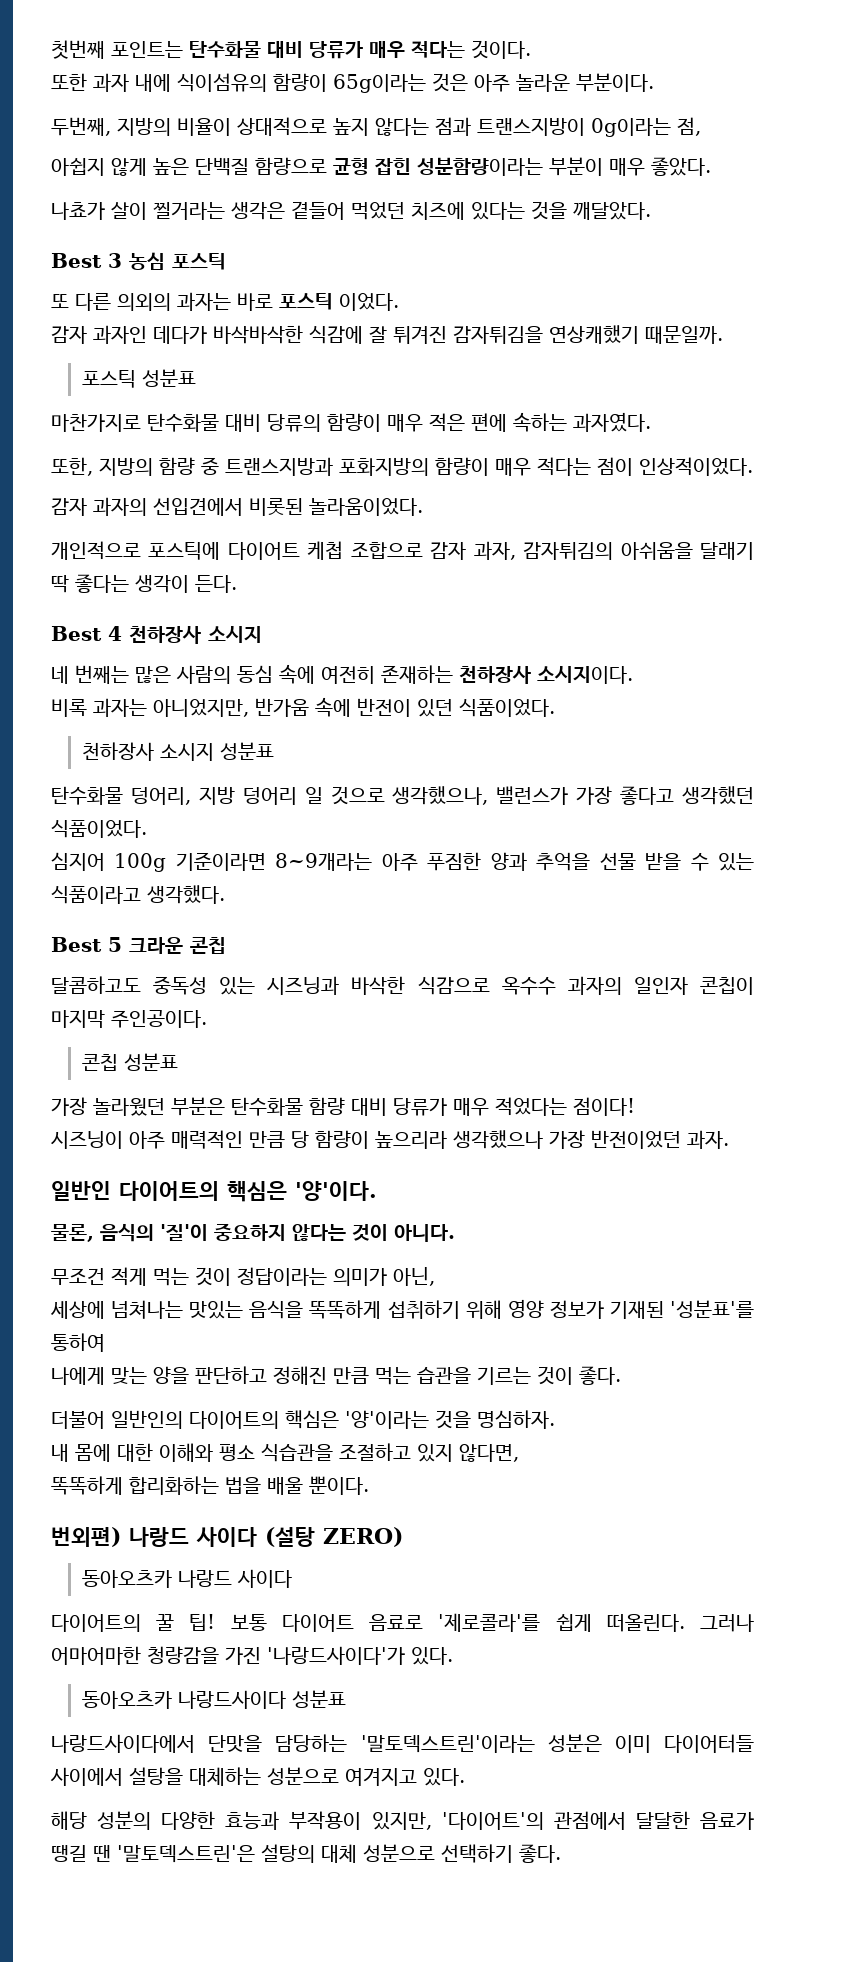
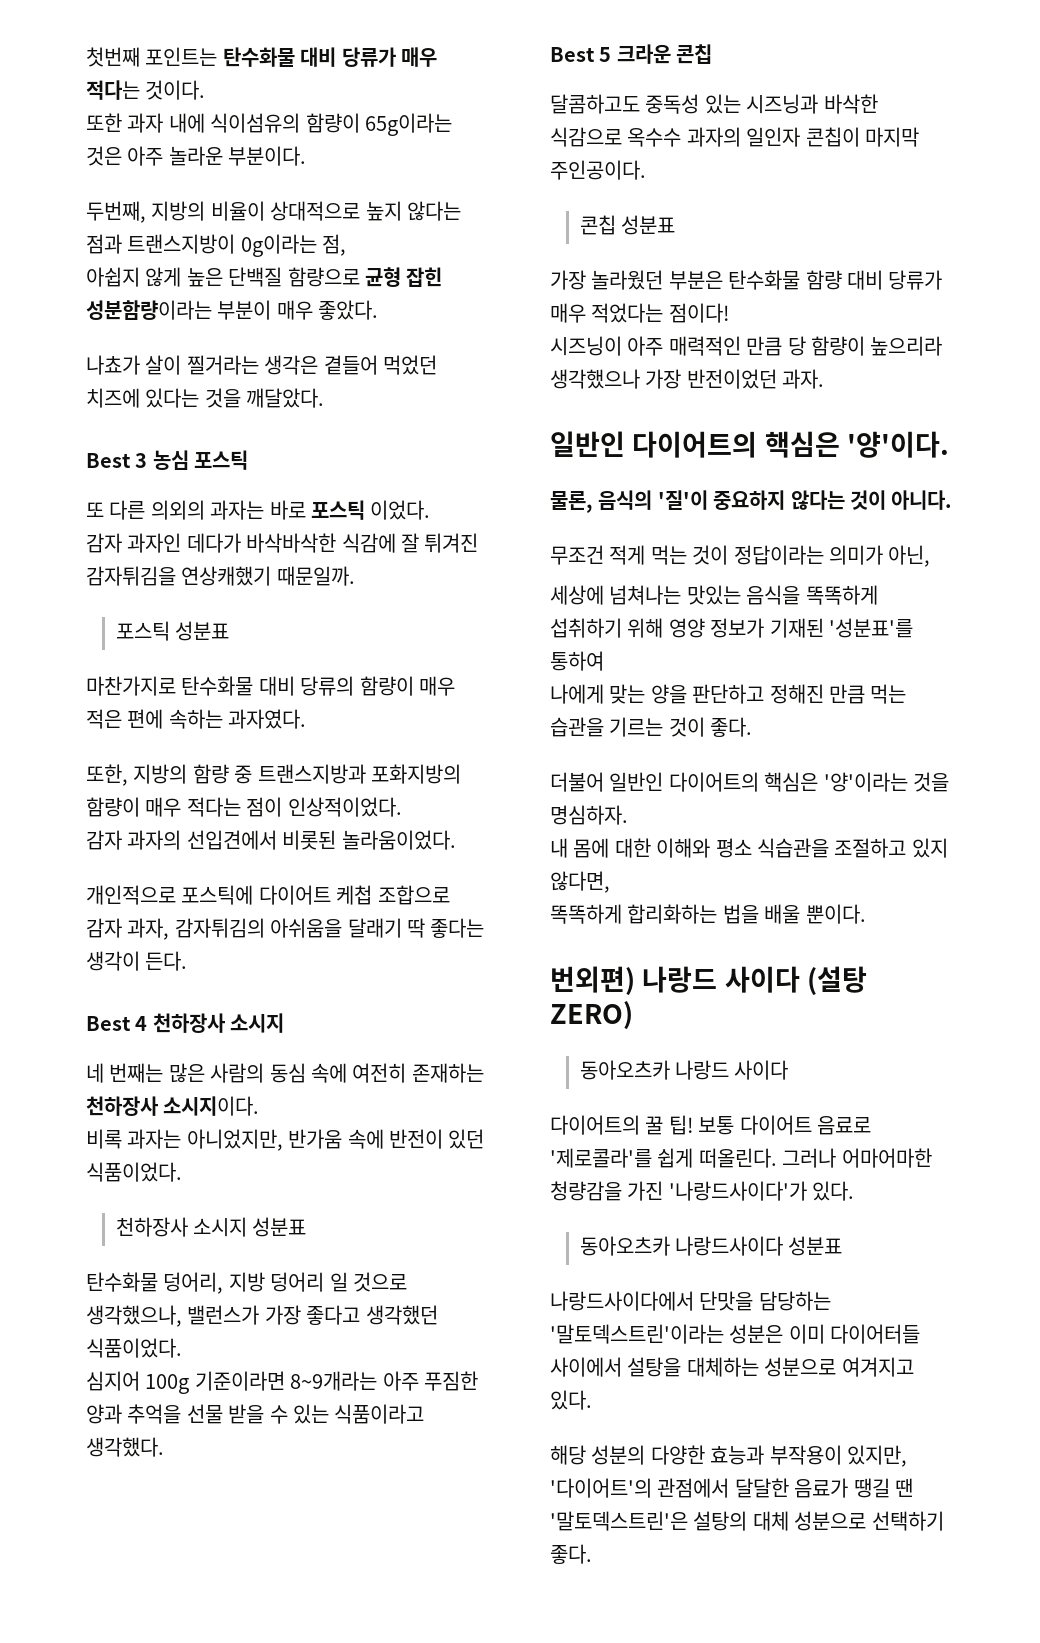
- 더불어 일반인의 다이어트의 핵심은 '양'이라는 것을 명심하자.
+ 더불어 일반인 다이어트의 핵심은 '양'이라는 것을 명심하자.

